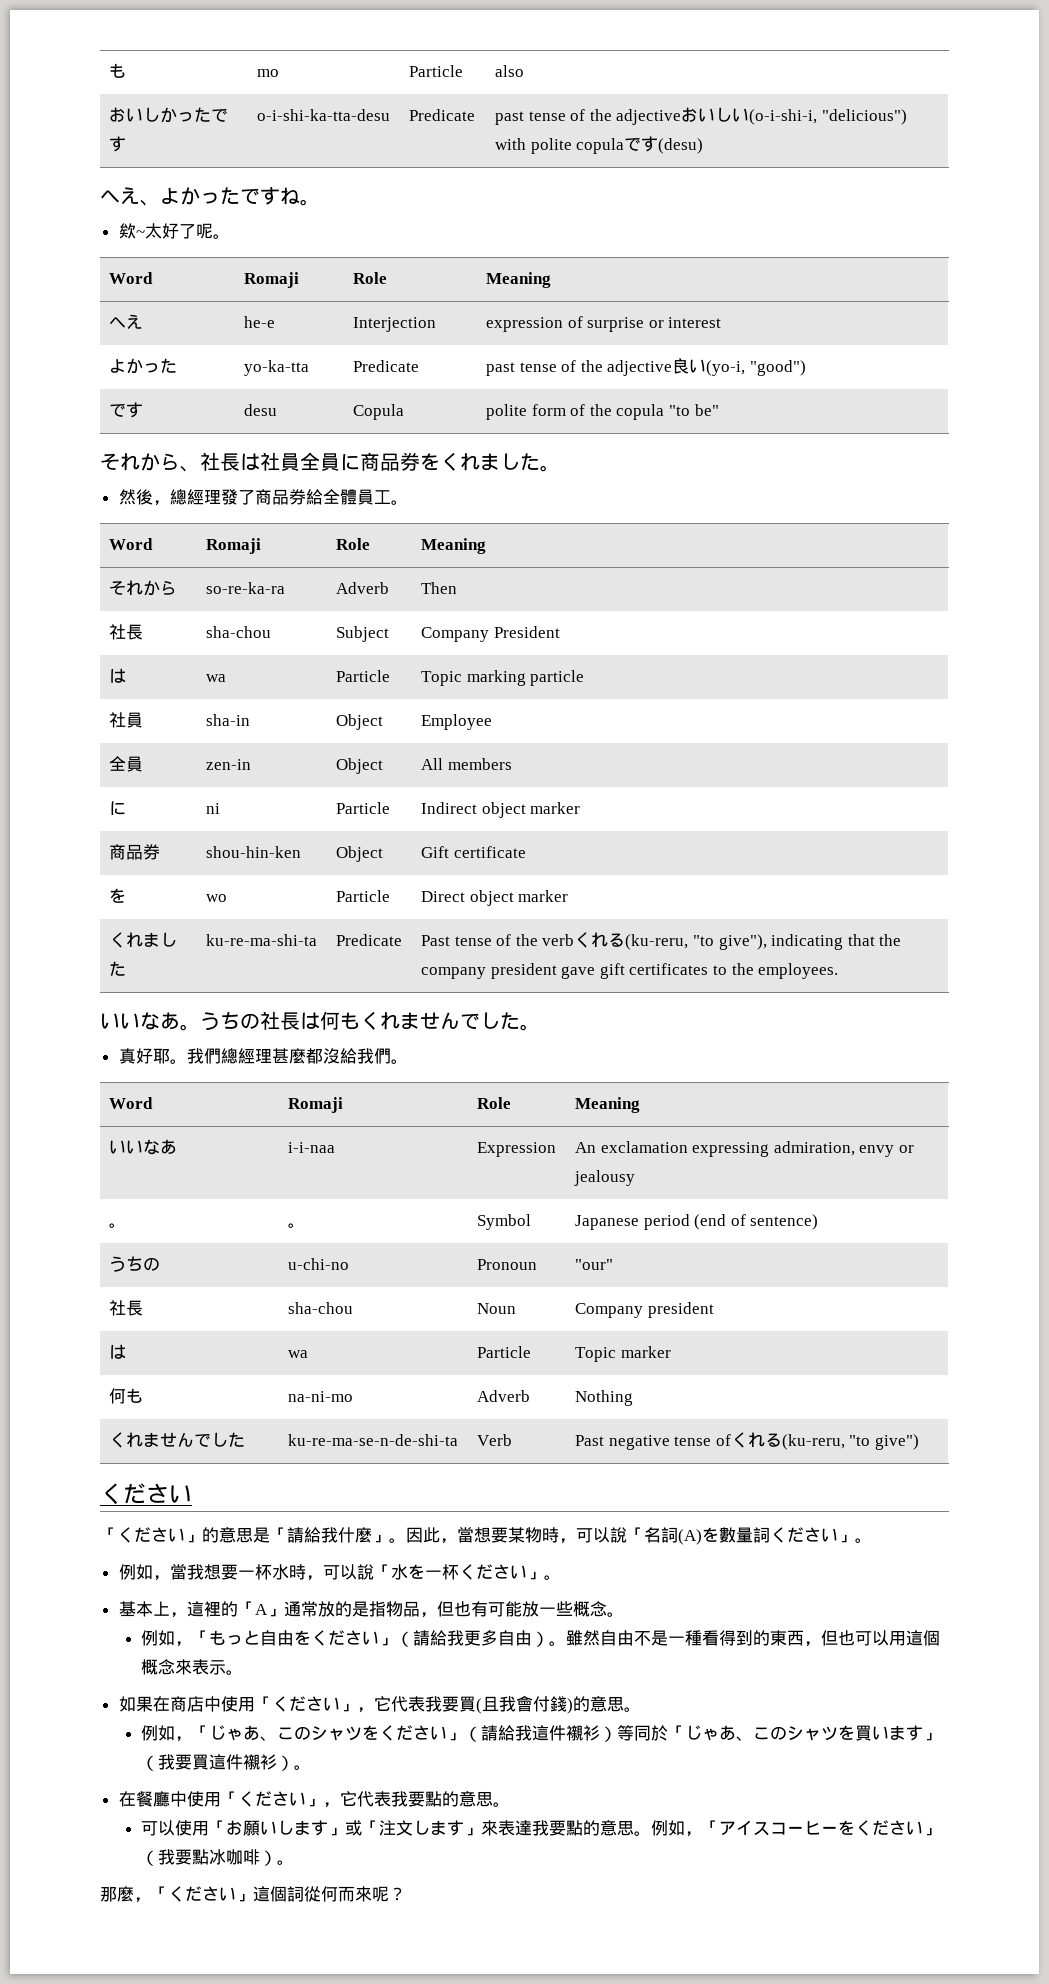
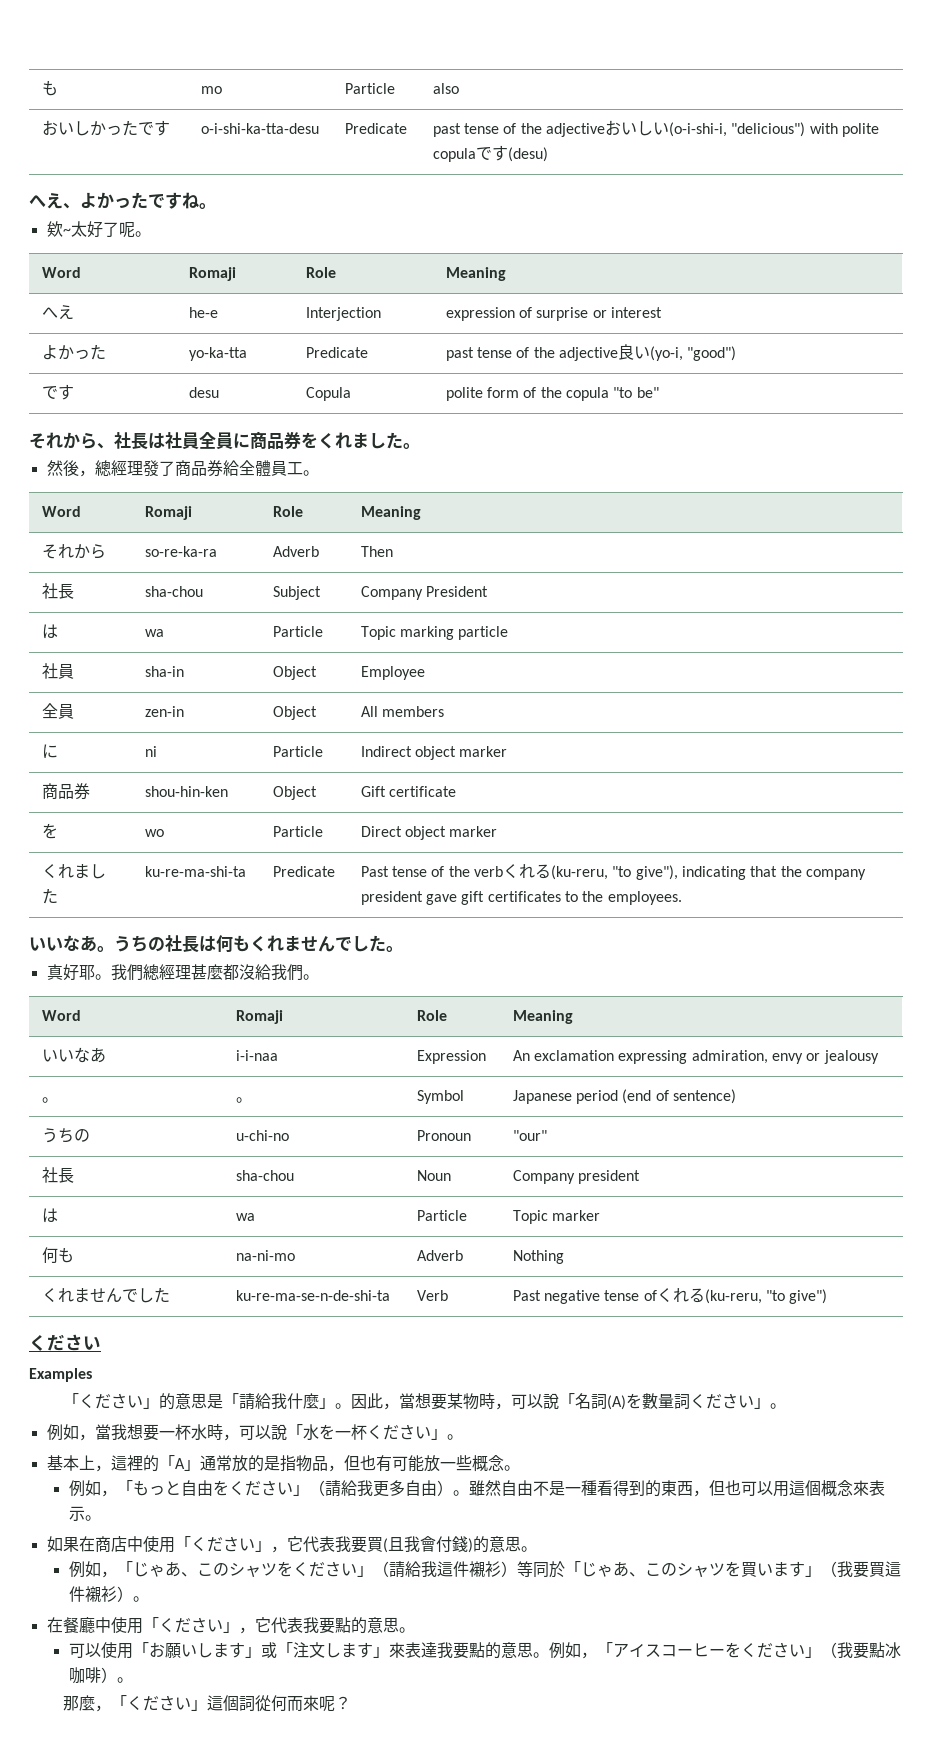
+ Examples

